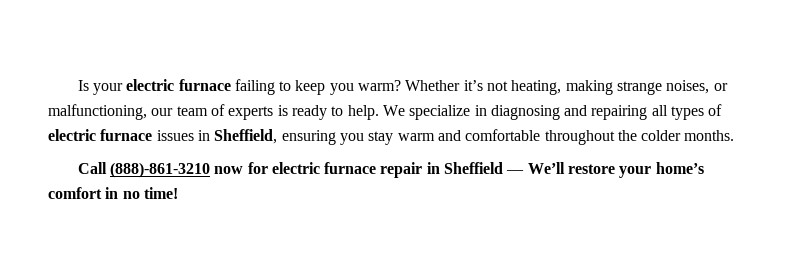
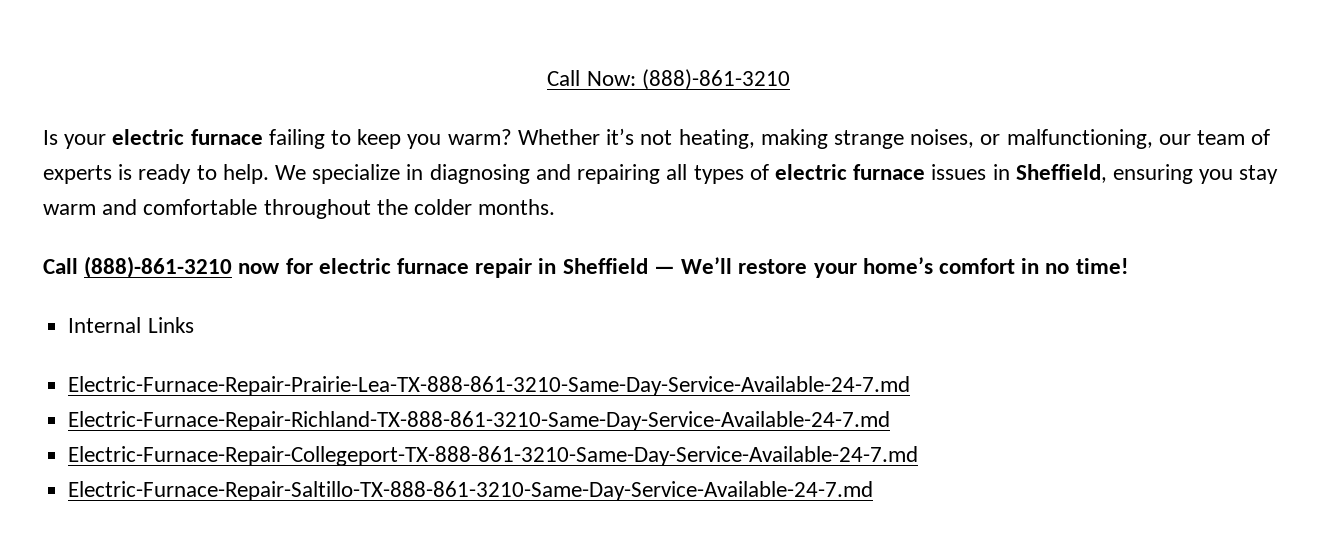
+ Call Now: (888)-861-3210
+ Internal Links
+ Electric-Furnace-Repair-Prairie-Lea-TX-888-861-3210-Same-Day-Service-Available-24-7.md
+ Electric-Furnace-Repair-Richland-TX-888-861-3210-Same-Day-Service-Available-24-7.md
+ Electric-Furnace-Repair-Collegeport-TX-888-861-3210-Same-Day-Service-Available-24-7.md
+ Electric-Furnace-Repair-Saltillo-TX-888-861-3210-Same-Day-Service-Available-24-7.md

